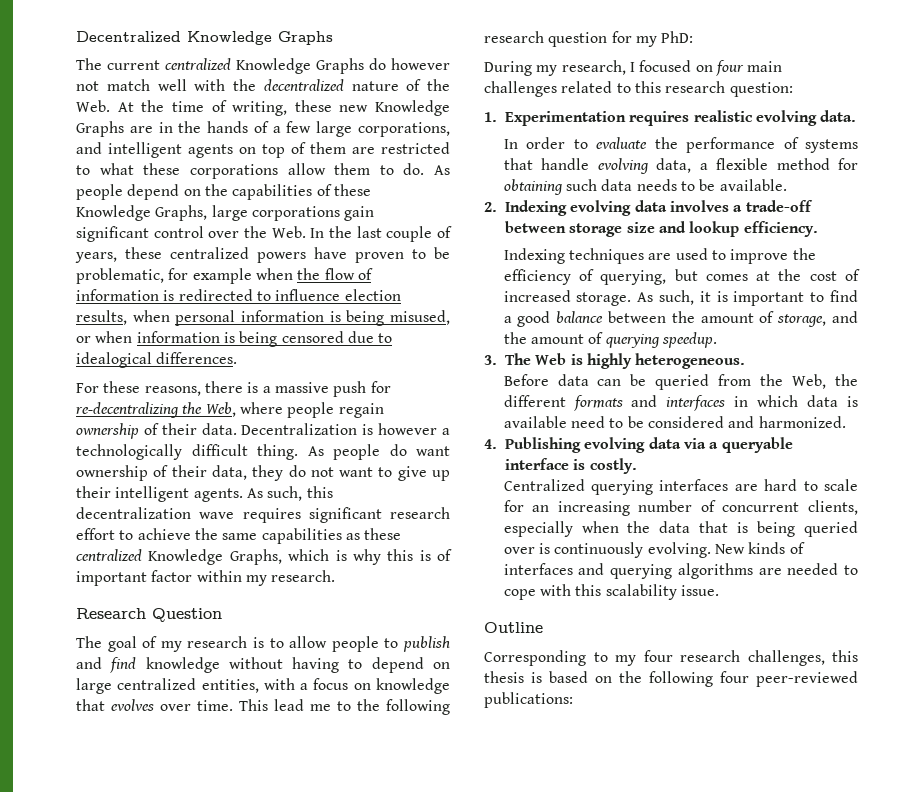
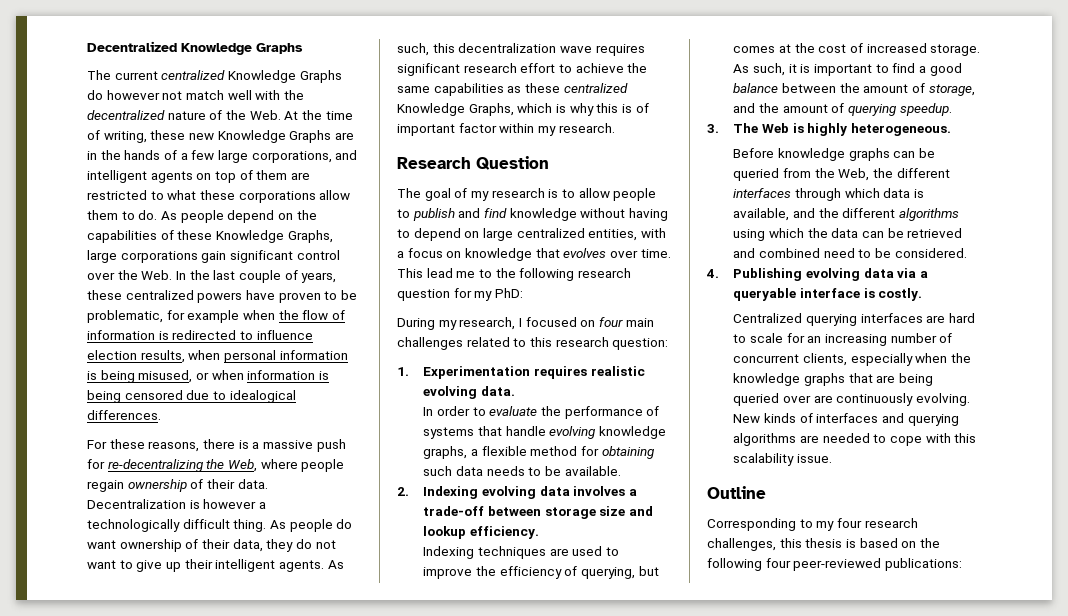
- In order to evaluate the performance of systems that handle evolving data, a flexible method for obtaining such data needs to be available.
+ In order to evaluate the performance of systems that handle evolving knowledge graphs, a flexible method for obtaining such data needs to be available.
- Before data can be queried from the Web, the different formats and interfaces in which data is available need to be considered and harmonized.
+ Before knowledge graphs can be queried from the Web, the different interfaces through which data is available, and the different algorithms using which the data can be retrieved and combined need to be considered.
- Centralized querying interfaces are hard to scale for an increasing number of concurrent clients, especially when the data that is being queried over is continuously evolving.
+ Centralized querying interfaces are hard to scale for an increasing number of concurrent clients, especially when the knowledge graphs that are being queried over are continuously evolving.

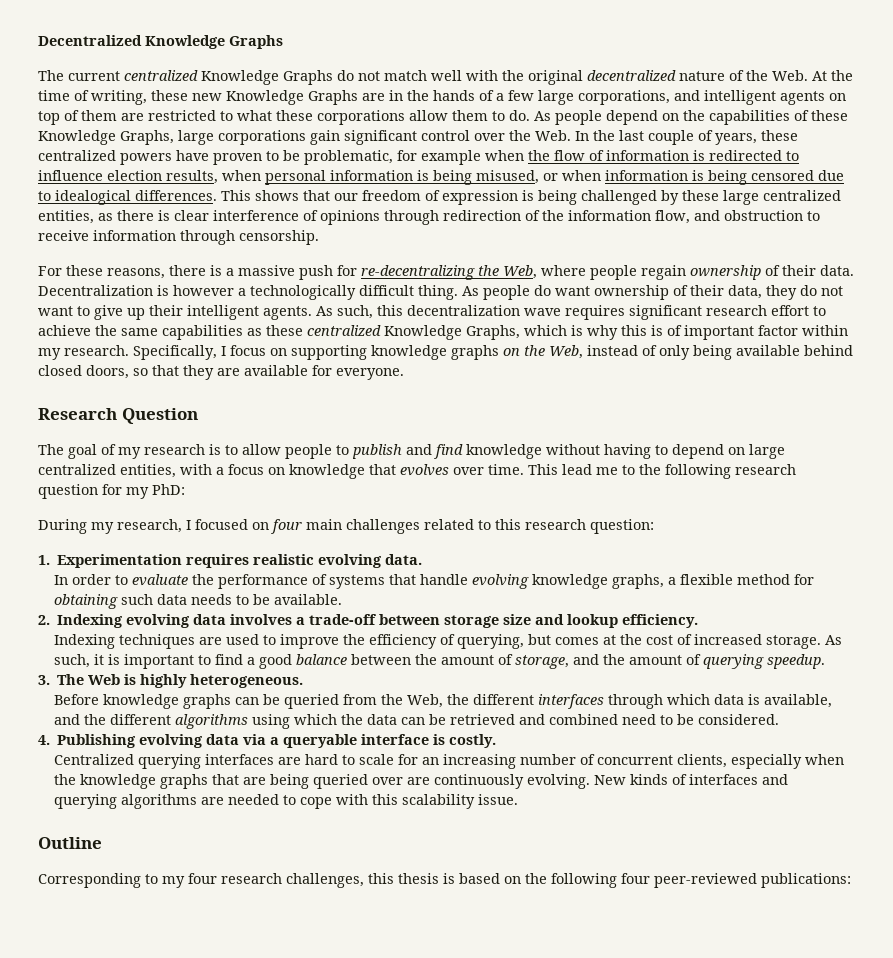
- The current centralized Knowledge Graphs do however not match well with the decentralized nature of the Web. At the time of writing, these new Knowledge Graphs are in the hands of a few large corporations, and intelligent agents on top of them are restricted to what these corporations allow them to do.
+ The current centralized Knowledge Graphs do not match well with the original decentralized nature of the Web. At the time of writing, these new Knowledge Graphs are in the hands of a few large corporations, and intelligent agents on top of them are restricted to what these corporations allow them to do.
+ This shows that our freedom of expression is being challenged by these large centralized entities, as there is clear interference of opinions through redirection of the information flow, and obstruction to receive information through censorship.
+ Specifically, I focus on supporting knowledge graphs on the Web, instead of only being available behind closed doors, so that they are available for everyone.

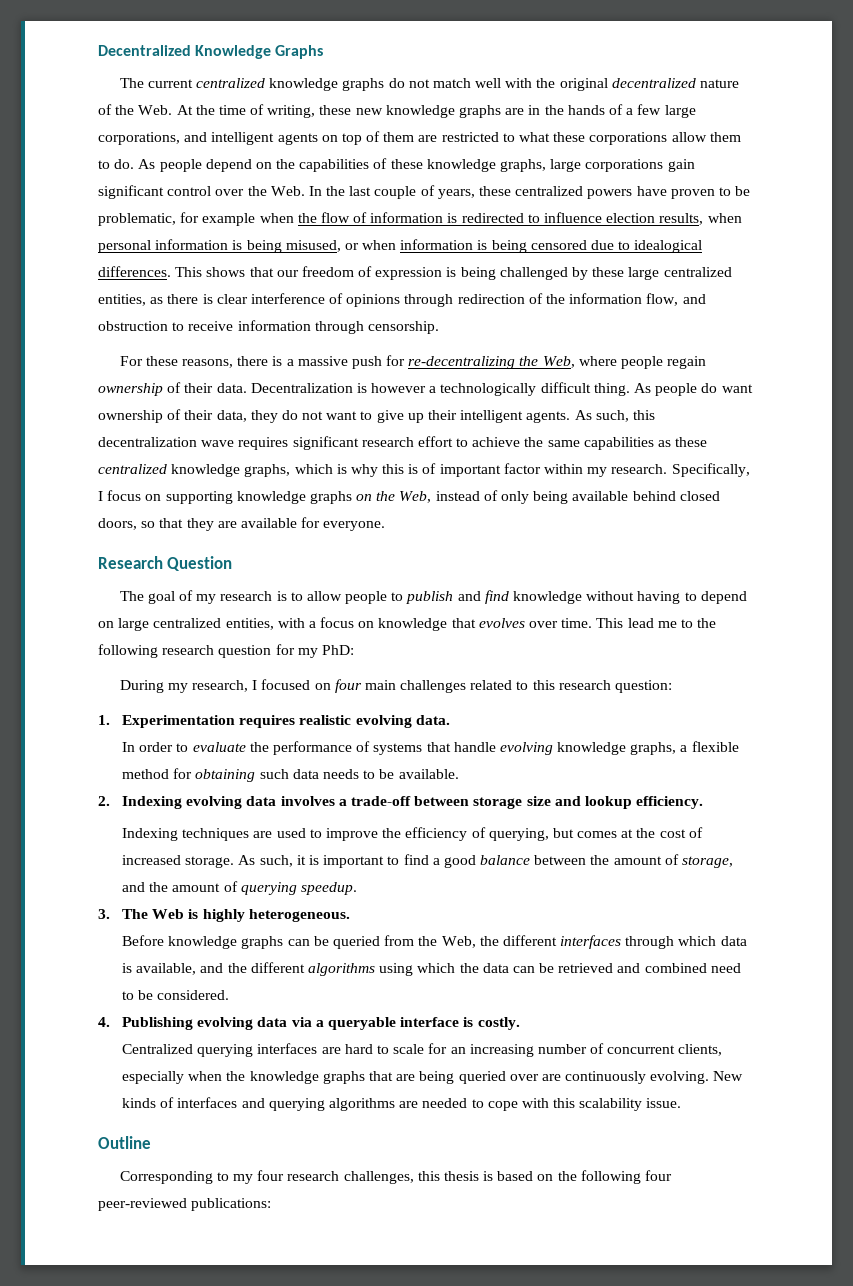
- The current centralized Knowledge Graphs do not match well with the original decentralized nature of the Web. At the time of writing, these new Knowledge Graphs are in the hands of a few large corporations, and intelligent agents on top of them are restricted to what these corporations allow them to do.
+ The current centralized knowledge graphs do not match well with the original decentralized nature of the Web. At the time of writing, these new knowledge graphs are in the hands of a few large corporations, and intelligent agents on top of them are restricted to what these corporations allow them to do.
- As people depend on the capabilities of these Knowledge Graphs, large corporations gain significant control over the Web. In the last couple of years, these centralized powers have proven to be problematic, for example when the flow of information is redirected to influence election results, when personal information is being misused, or when information is being censored due to idealogical differences.
+ As people depend on the capabilities of these knowledge graphs, large corporations gain significant control over the Web. In the last couple of years, these centralized powers have proven to be problematic, for example when the flow of information is redirected to influence election results, when personal information is being misused, or when information is being censored due to idealogical differences.
- As such, this decentralization wave requires significant research effort to achieve the same capabilities as these centralized Knowledge Graphs, which is why this is of important factor within my research.
+ As such, this decentralization wave requires significant research effort to achieve the same capabilities as these centralized knowledge graphs, which is why this is of important factor within my research.

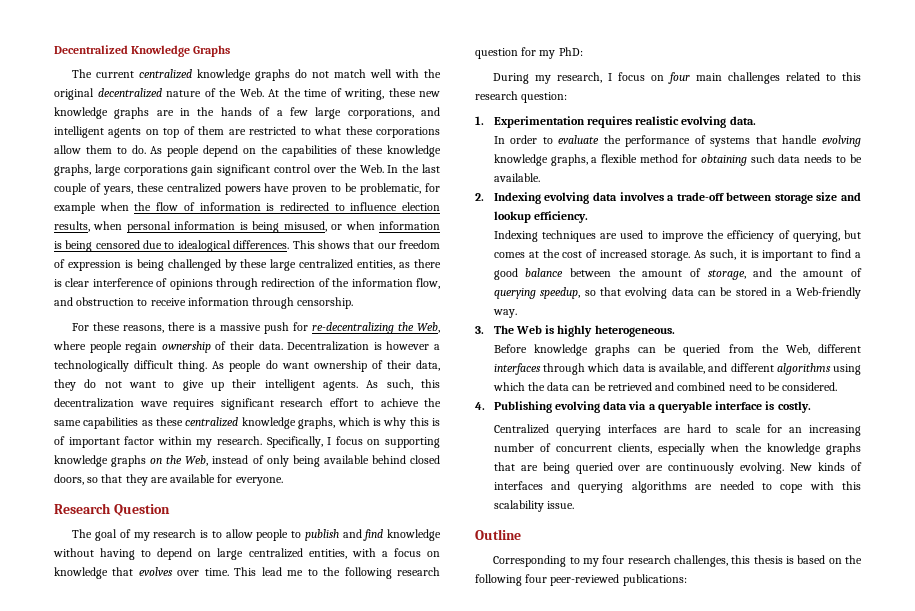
- During my research, I focused on four main challenges related to this research question:
+ During my research, I focus on four main challenges related to this research question:
- As such, it is important to find a good balance between the amount of storage, and the amount of querying speedup.
+ As such, it is important to find a good balance between the amount of storage, and the amount of querying speedup, so that evolving data can be stored in a Web-friendly way.
- Before knowledge graphs can be queried from the Web, the different interfaces through which data is available, and the different algorithms using which the data can be retrieved and combined need to be considered.
+ Before knowledge graphs can be queried from the Web, different interfaces through which data is available, and different algorithms using which the data can be retrieved and combined need to be considered.

